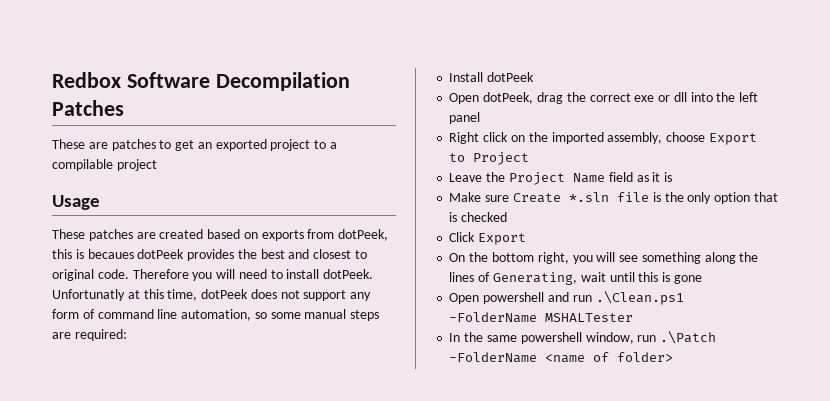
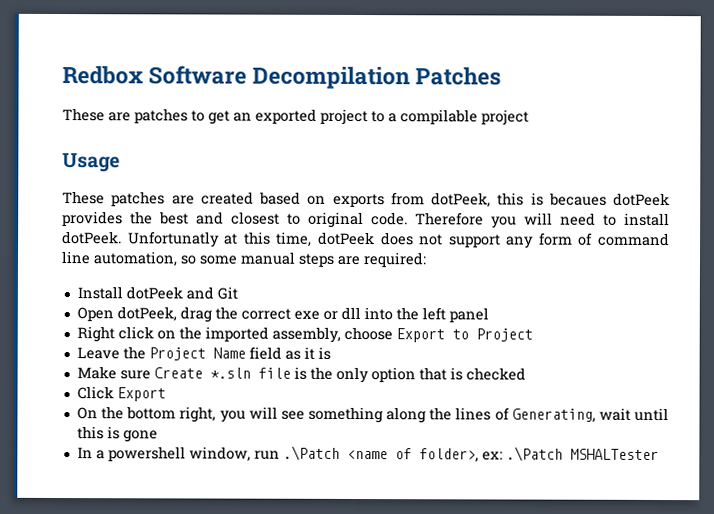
- Install dotPeek
+ Install dotPeek and Git
- Open powershell and run .\Clean.ps1 -FolderName MSHALTester
- In the same powershell window, run .\Patch -FolderName <name of folder>
+ In a powershell window, run .\Patch <name of folder>, ex: .\Patch MSHALTester

